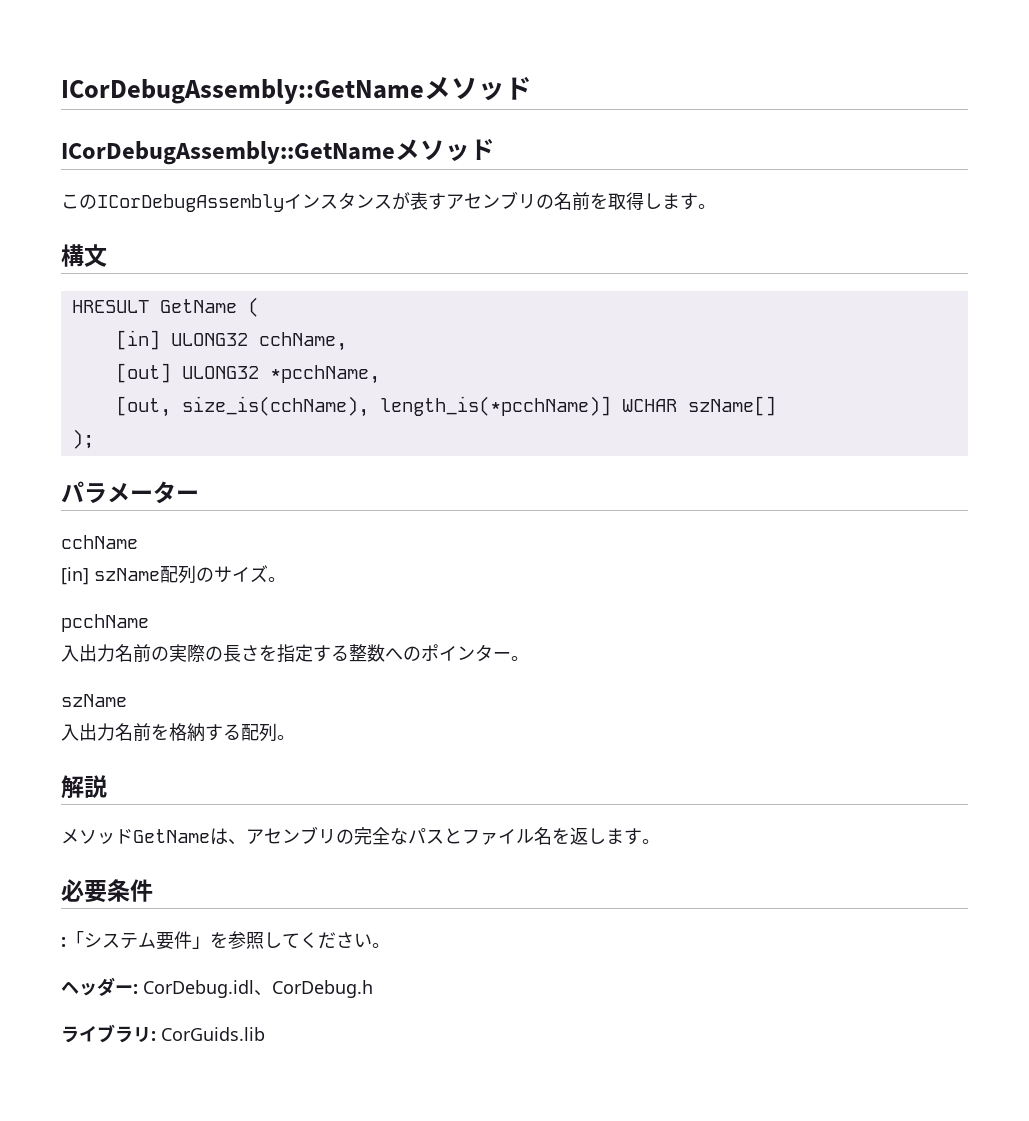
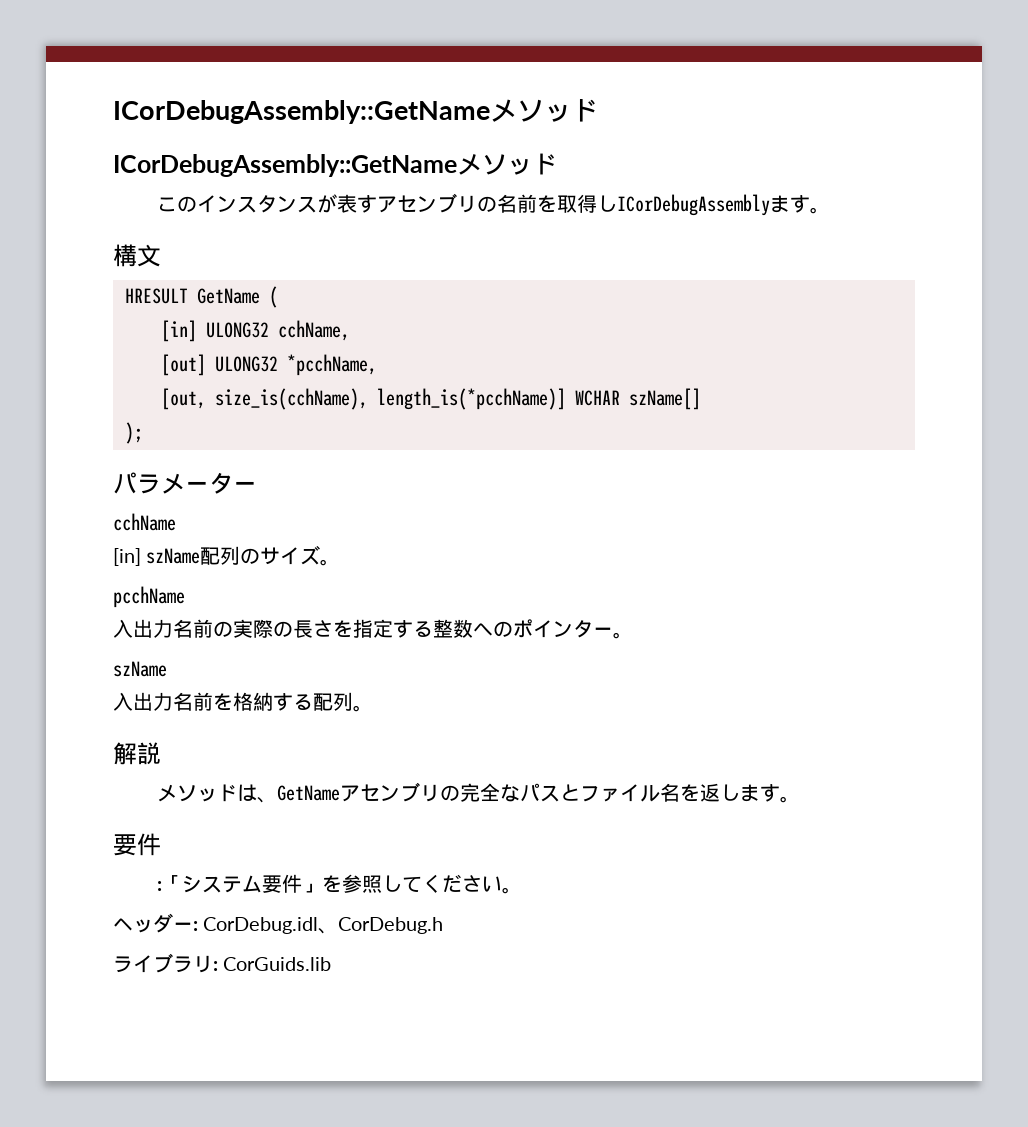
- このICorDebugAssemblyインスタンスが表すアセンブリの名前を取得します。
+ このインスタンスが表すアセンブリの名前を取得しICorDebugAssemblyます。
- メソッドGetNameは、アセンブリの完全なパスとファイル名を返します。
- 必要条件
+ メソッドは、GetNameアセンブリの完全なパスとファイル名を返します。
+ 要件

